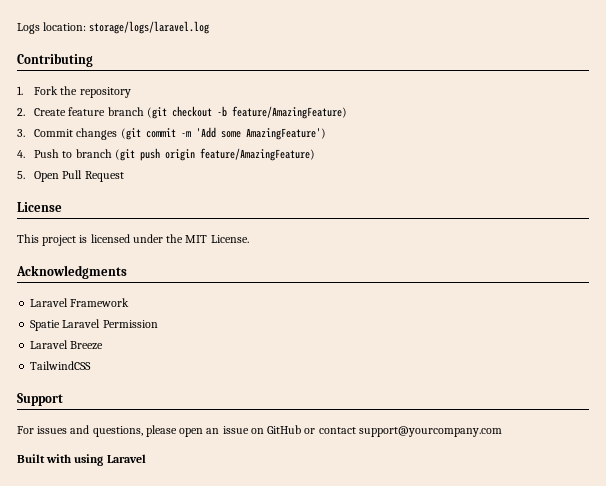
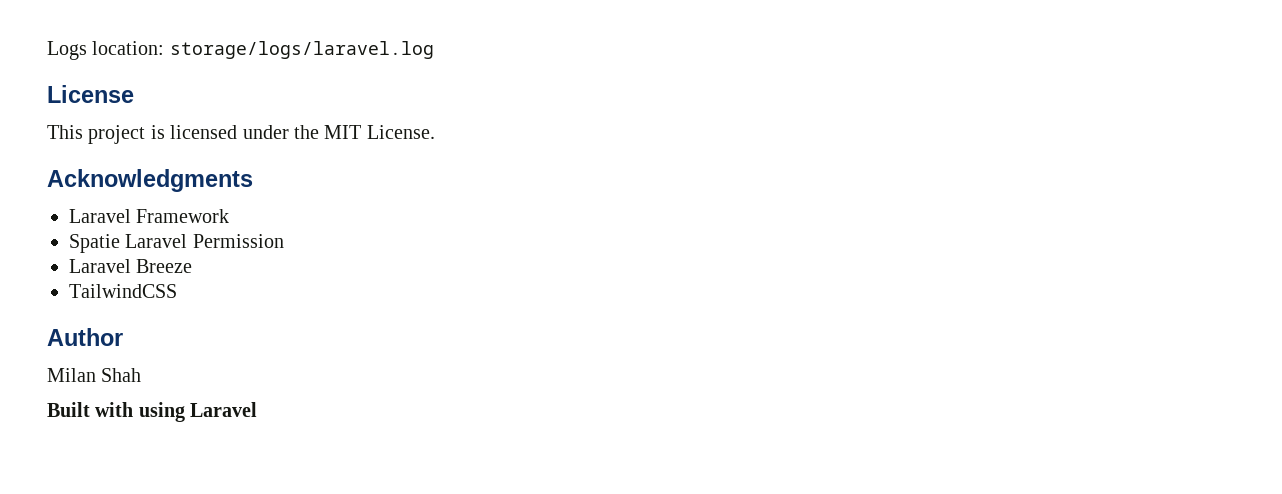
- Contributing
- 1. Fork the repository
- 2. Create feature branch (git checkout -b feature/AmazingFeature)
- 3. Commit changes (git commit -m 'Add some AmazingFeature')
- 4. Push to branch (git push origin feature/AmazingFeature)
- 5. Open Pull Request
- Support
- For issues and questions, please open an issue on GitHub or contact support@yourcompany.com
+ Author
+ Milan Shah

